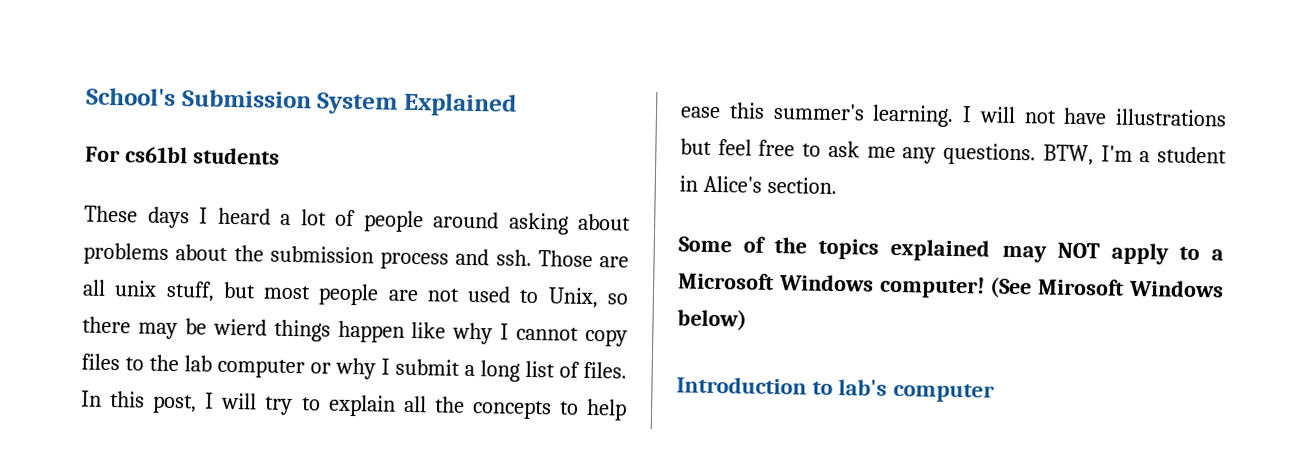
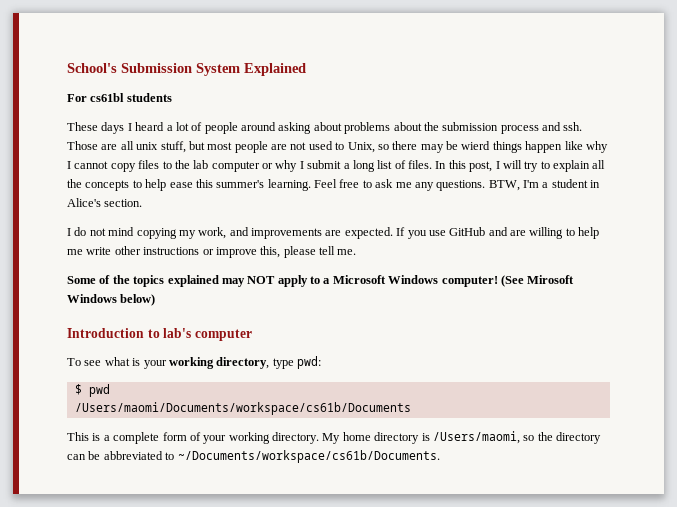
- I will not have illustrations but feel free to ask me any questions.
+ Feel free to ask me any questions.
+ I do not mind copying my work, and improvements are expected. If you use GitHub and are willing to help me write other instructions or improve this, please tell me.
+ To see what is your working directory, type pwd:
+ $ pwd
+ /Users/maomi/Documents/workspace/cs61b/Documents
+ This is a complete form of your working directory. My home directory is /Users/maomi, so the directory can be abbreviated to ~/Documents/workspace/cs61b/Documents.

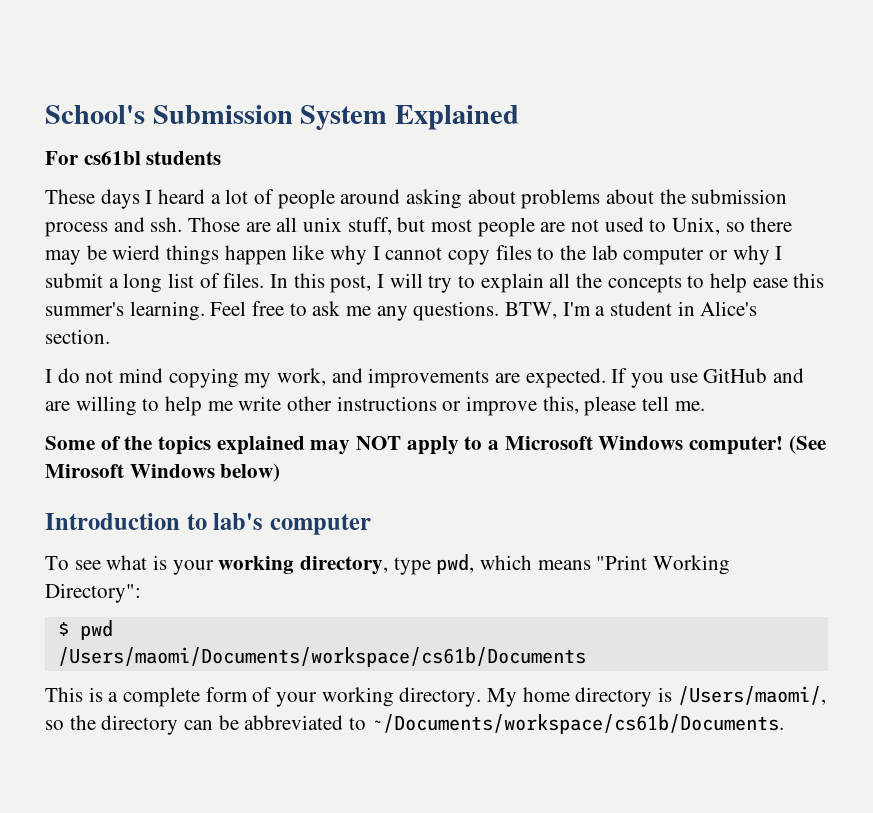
- To see what is your working directory, type pwd:
+ To see what is your working directory, type pwd, which means "Print Working Directory":
- My home directory is /Users/maomi, so the directory can be abbreviated to ~/Documents/workspace/cs61b/Documents.
+ My home directory is /Users/maomi/, so the directory can be abbreviated to ~/Documents/workspace/cs61b/Documents.

